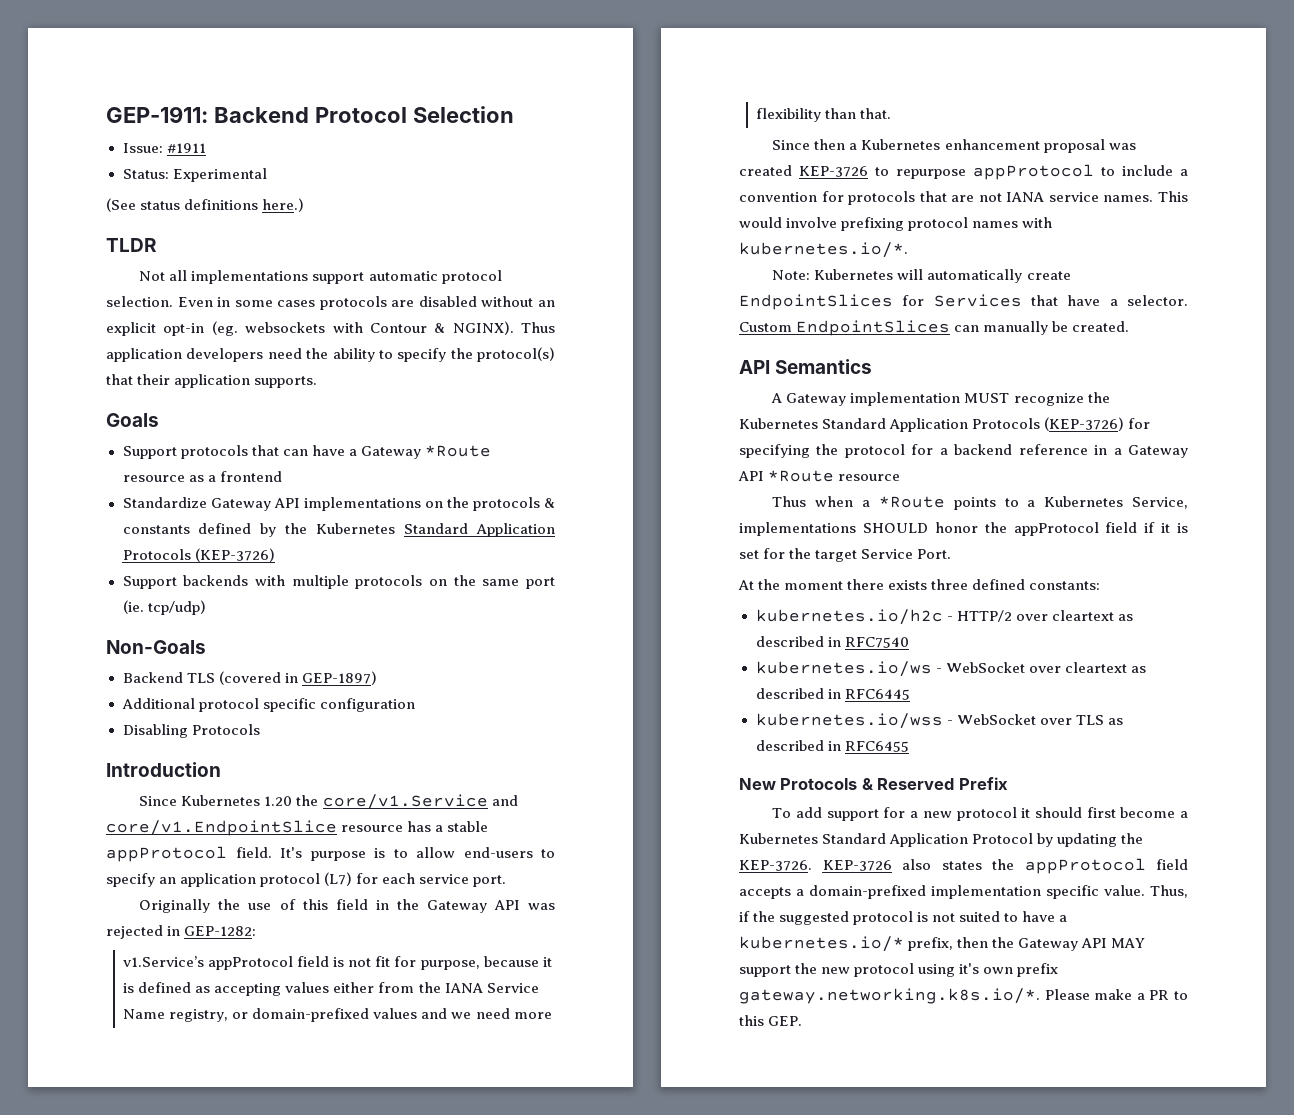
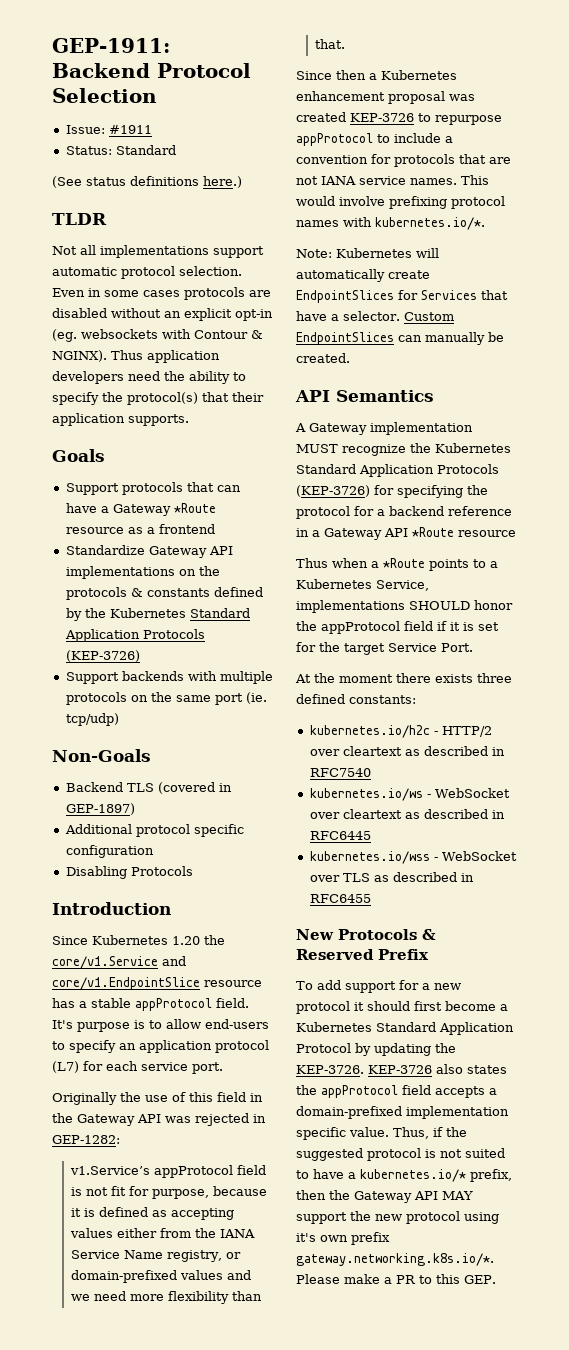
- Status: Experimental
+ Status: Standard

